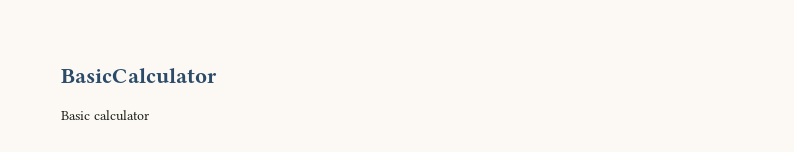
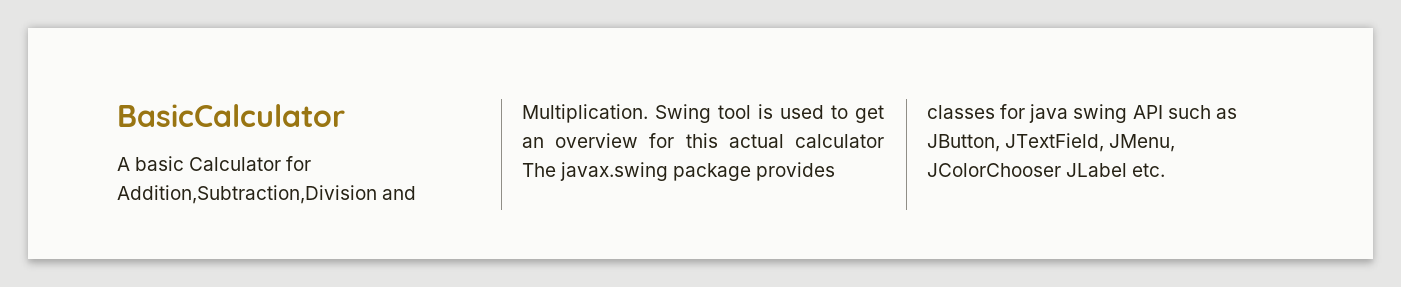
- Basic calculator
+ A basic Calculator for Addition,Subtraction,Division and Multiplication. Swing tool is used to get an overview for this actual calculator The javax.swing package provides classes for java swing API such as JButton, JTextField, JMenu, JColorChooser JLabel etc.

